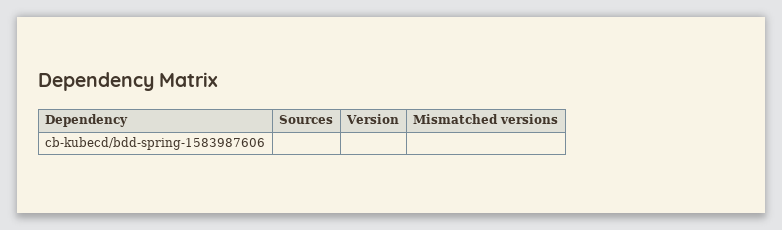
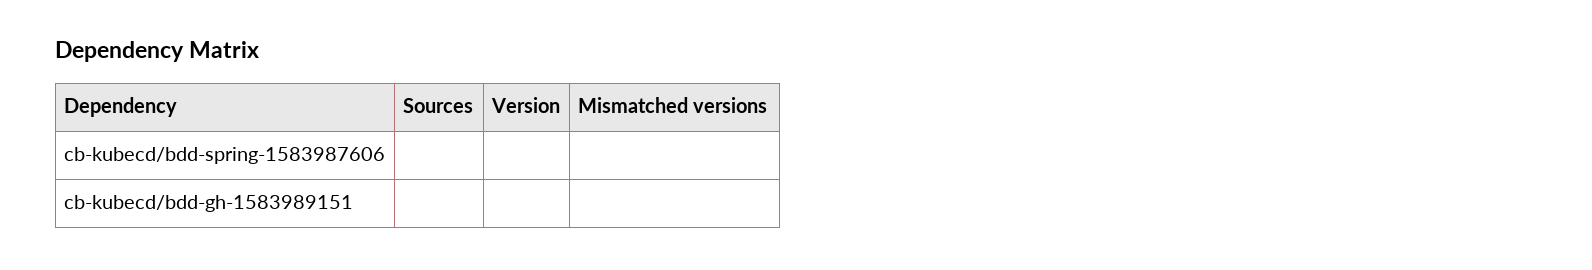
+ cb-kubecd/bdd-gh-1583989151 | | |

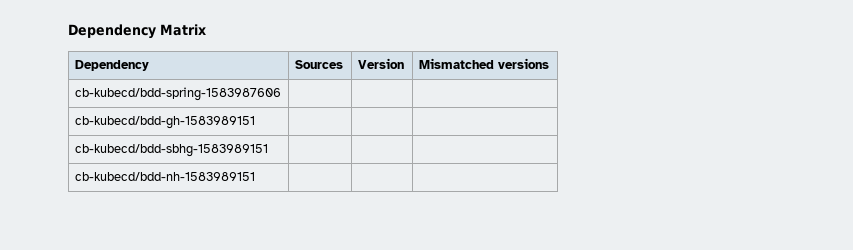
+ cb-kubecd/bdd-sbhg-1583989151 | | |
+ cb-kubecd/bdd-nh-1583989151 | | |

